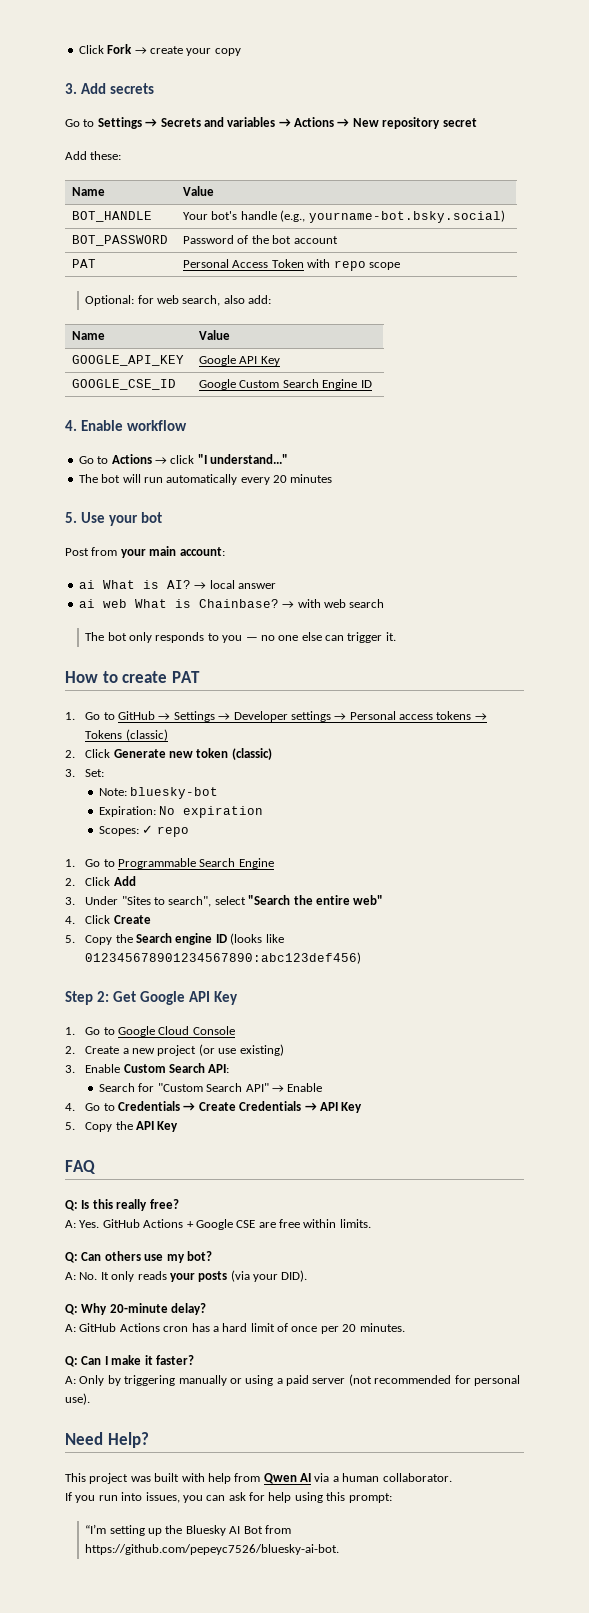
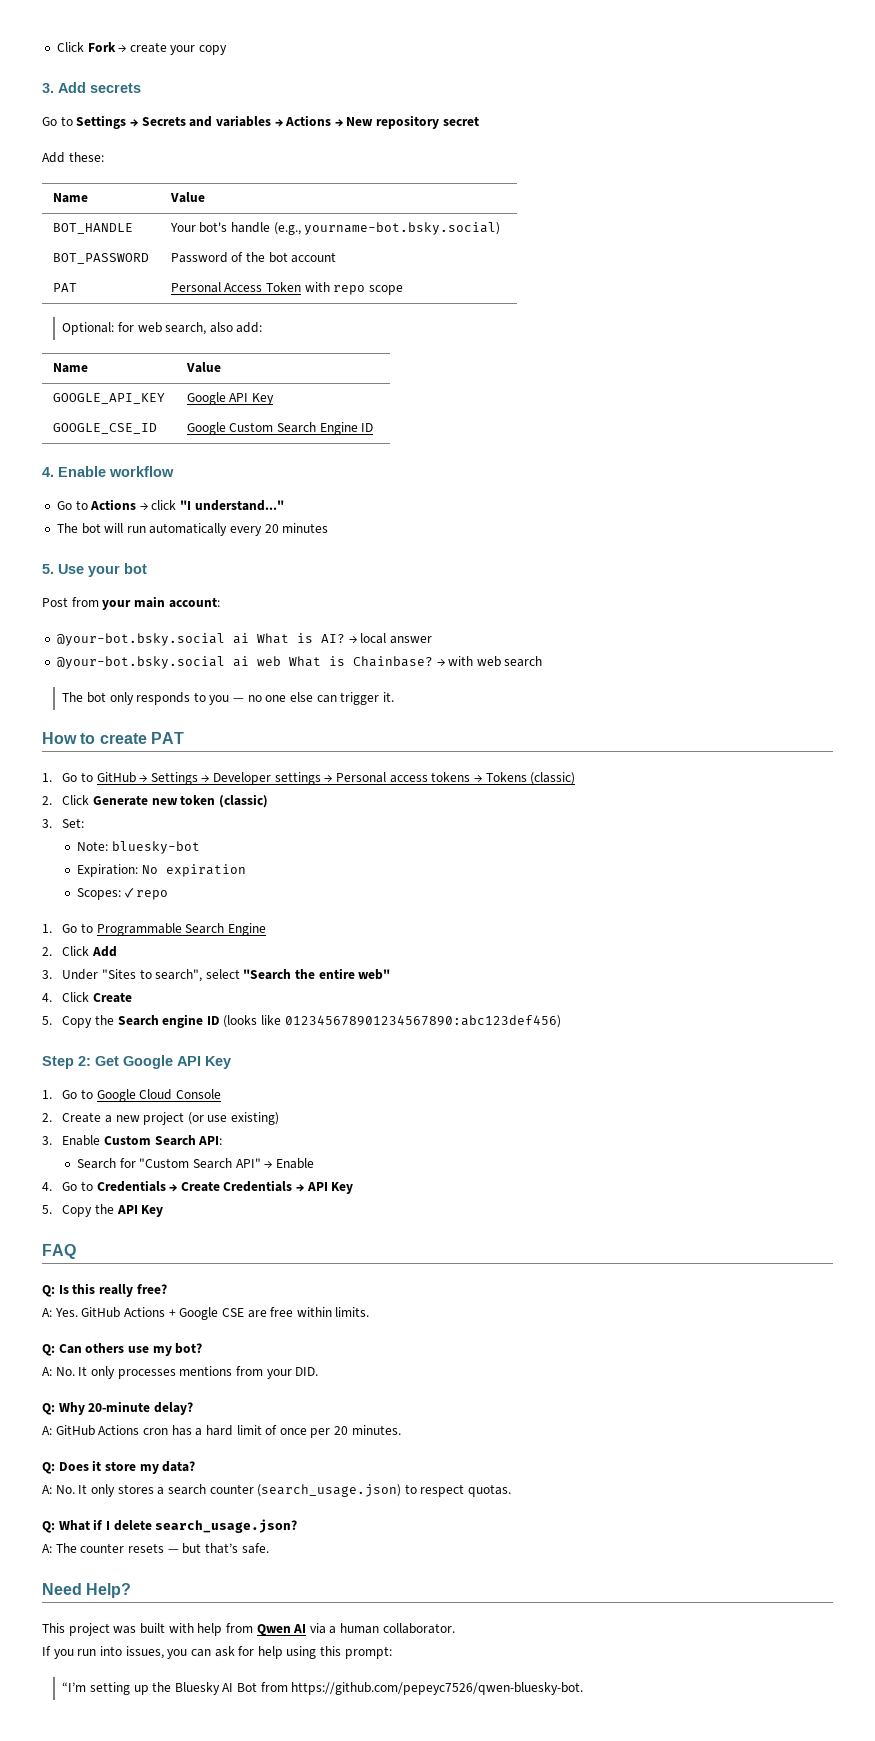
- ai What is AI?
+ @your-bot.bsky.social ai What is AI?
- ai web What is Chainbase?
+ @your-bot.bsky.social ai web What is Chainbase?
- A: No. It only reads your posts (via your DID).
+ A: No. It only processes mentions from your DID.
- Q: Can I make it faster?
- A: Only by triggering manually or using a paid server (not recommended for personal use).
+ Q: Does it store my data?
+ A: No. It only stores a search counter (search_usage.json) to respect quotas.
+ Q: What if I delete search_usage.json?
+ A: The counter resets — but that’s safe.
- “I’m setting up the Bluesky AI Bot from https://github.com/pepeyc7526/bluesky-ai-bot.
+ “I’m setting up the Bluesky AI Bot from https://github.com/pepeyc7526/qwen-bluesky-bot.

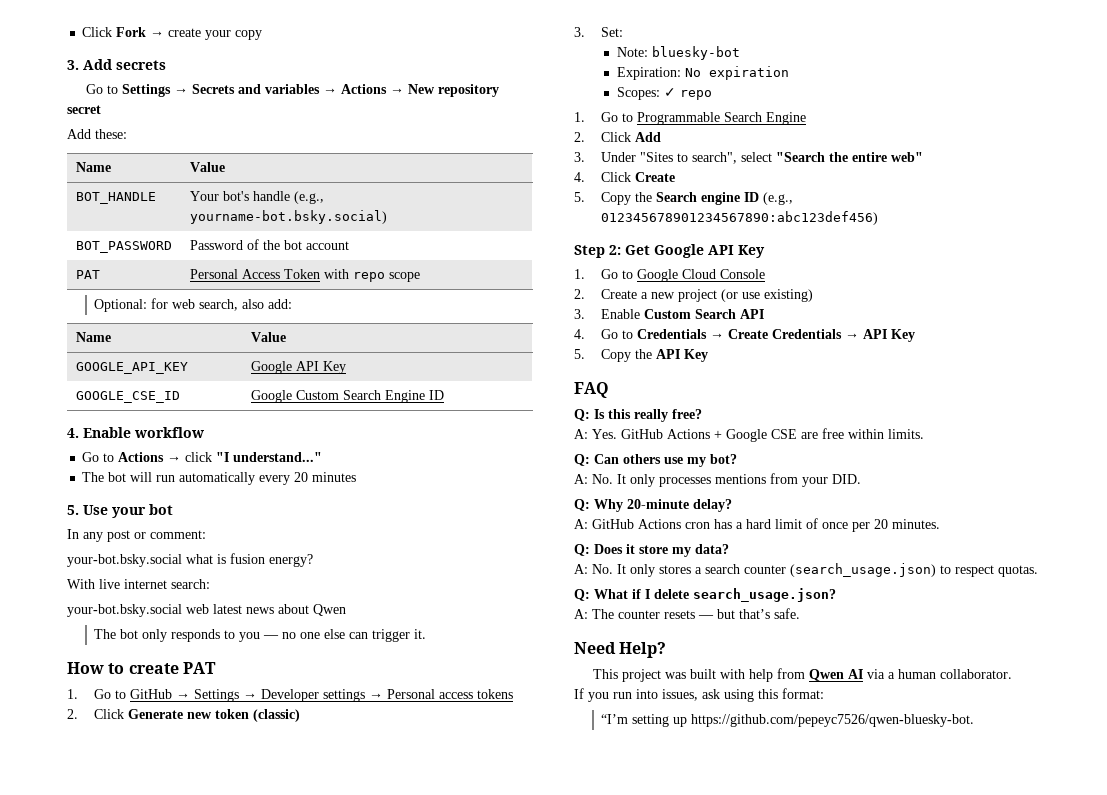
- Post from your main account:
- @your-bot.bsky.social ai What is AI? → local answer
- @your-bot.bsky.social ai web What is Chainbase? → with web search
+ In any post or comment:
+ your-bot.bsky.social what is fusion energy?
+ With live internet search:
+ your-bot.bsky.social web latest news about Qwen
- 1. Go to GitHub → Settings → Developer settings → Personal access tokens → Tokens (classic)
+ 1. Go to GitHub → Settings → Developer settings → Personal access tokens
- 5. Copy the Search engine ID (looks like 012345678901234567890:abc123def456)
+ 5. Copy the Search engine ID (e.g., 012345678901234567890:abc123def456)
- 3. Enable Custom Search API:
- Search for "Custom Search API" → Enable
+ 3. Enable Custom Search API
- If you run into issues, you can ask for help using this prompt:
+ If you run into issues, ask using this format:
- “I’m setting up the Bluesky AI Bot from https://github.com/pepeyc7526/qwen-bluesky-bot.
+ “I’m setting up https://github.com/pepeyc7526/qwen-bluesky-bot.

